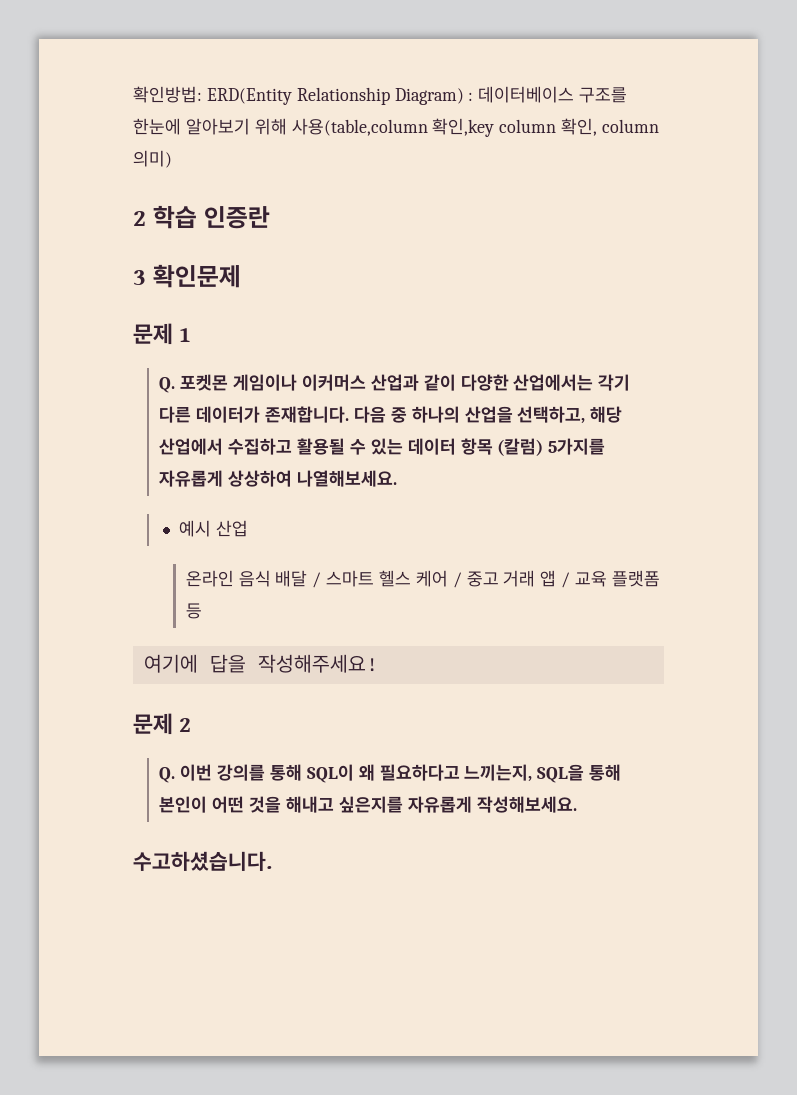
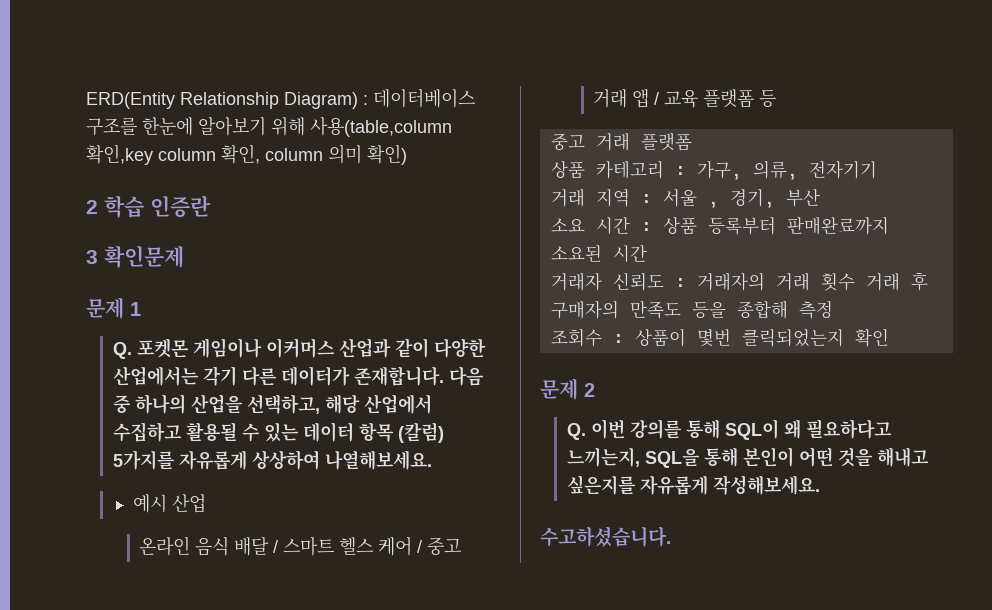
- 확인방법: ERD(Entity Relationship Diagram) : 데이터베이스 구조를 한눈에 알아보기 위해 사용(table,column 확인,key column 확인, column 의미)
+ ERD(Entity Relationship Diagram) : 데이터베이스 구조를 한눈에 알아보기 위해 사용(table,column 확인,key column 확인, column 의미 확인)
- 여기에 답을 작성해주세요!
+ 중고 거래 플랫폼
+ 상품 카테고리 : 가구, 의류, 전자기기
+ 거래 지역 : 서울 , 경기, 부산
+ 소요 시간 : 상품 등록부터 판매완료까지 소요된 시간
+ 거래자 신뢰도 : 거래자의 거래 횟수 거래 후 구매자의 만족도 등을 종합해 측정
+ 조회수 : 상품이 몇번 클릭되었는지 확인

